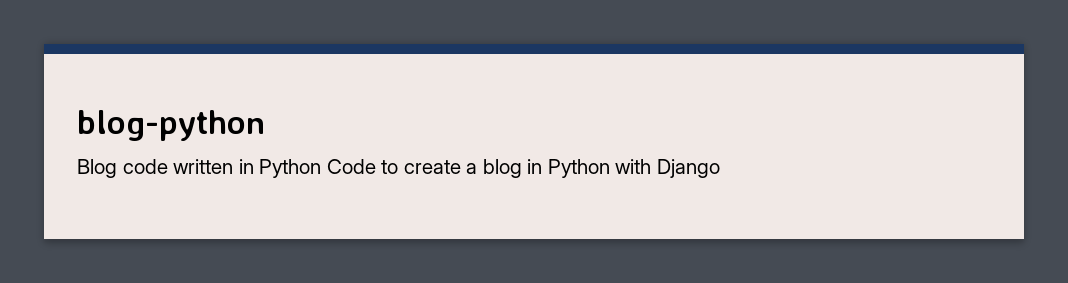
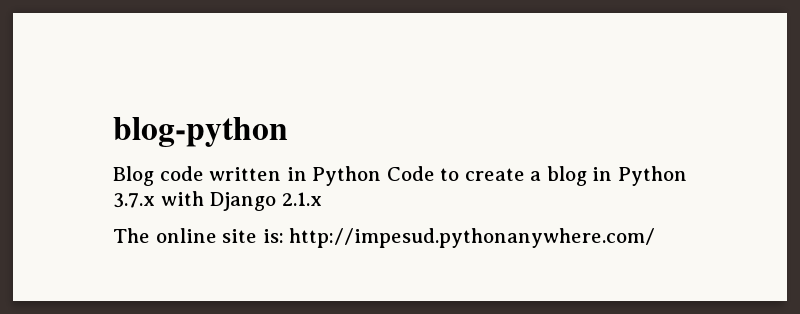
- Blog code written in Python Code to create a blog in Python with Django
+ Blog code written in Python Code to create a blog in Python 3.7.x with Django 2.1.x
+ The online site is: http://impesud.pythonanywhere.com/

